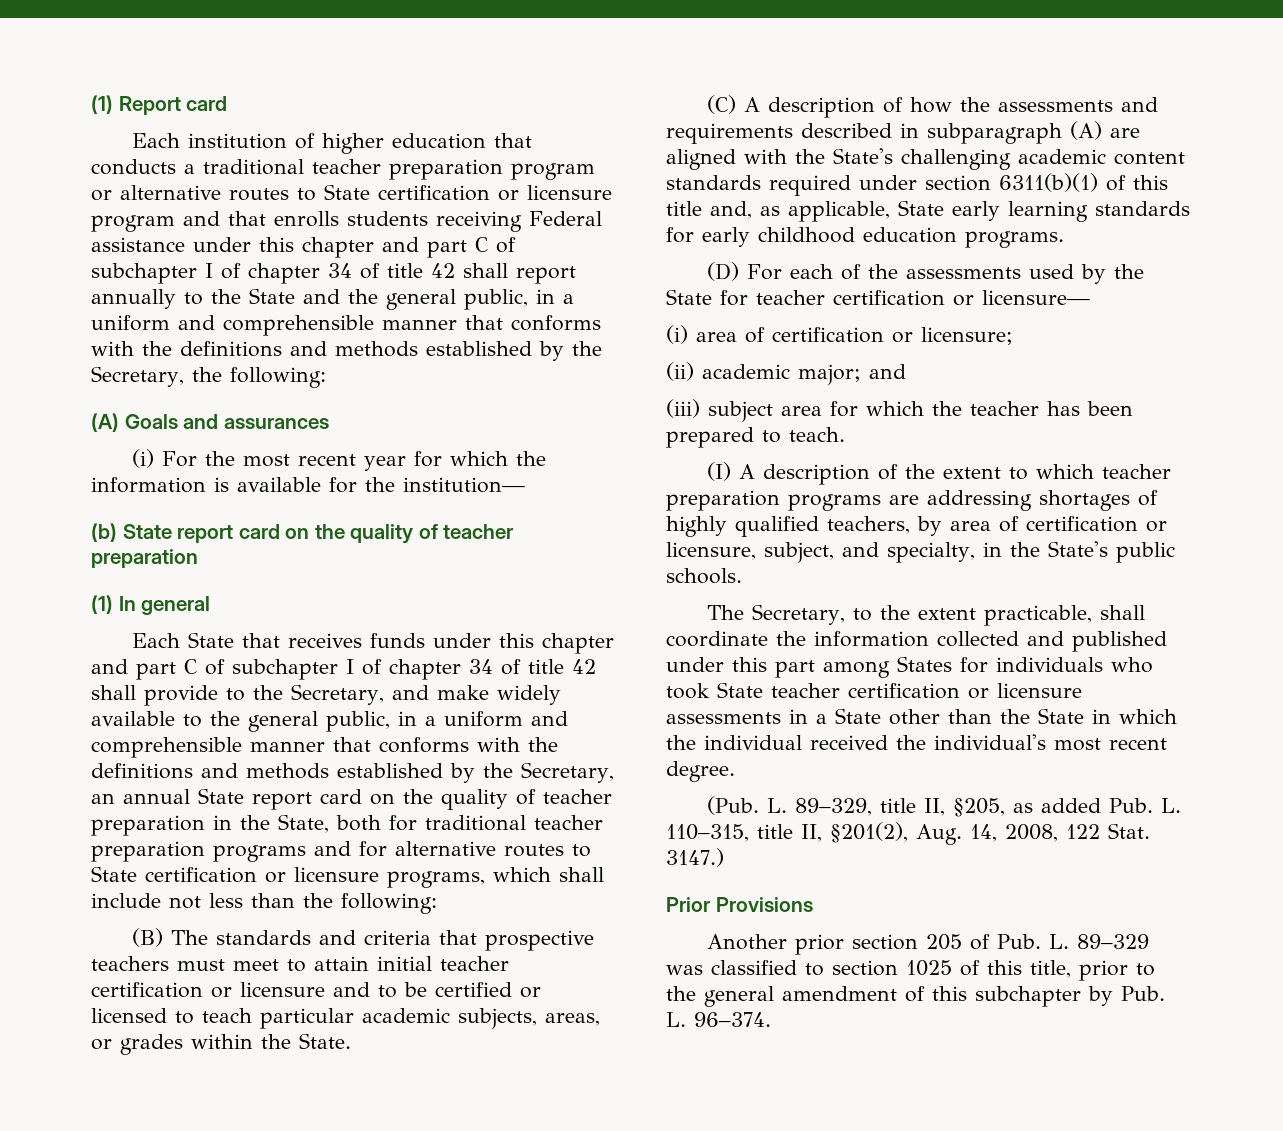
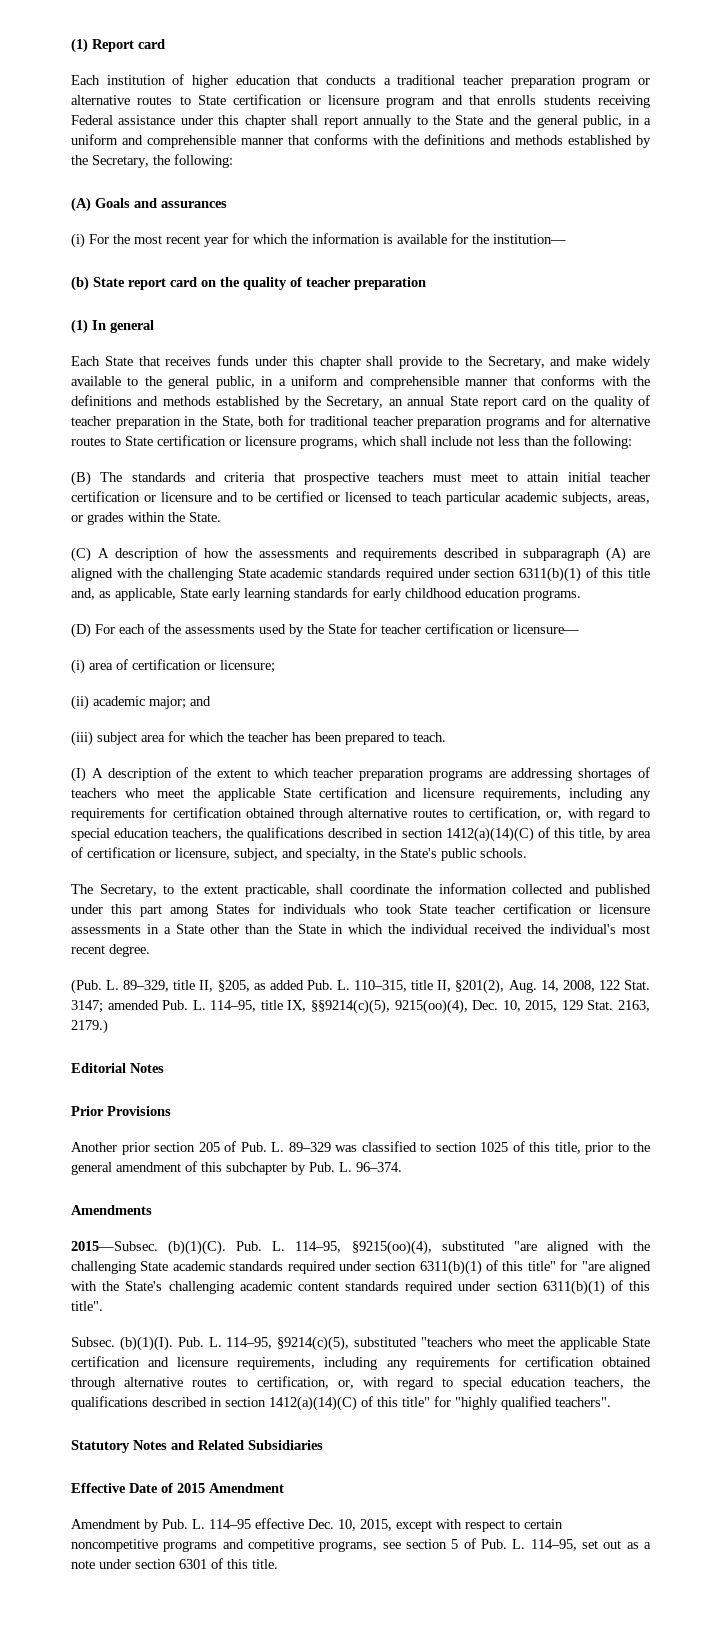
- Each institution of higher education that conducts a traditional teacher preparation program or alternative routes to State certification or licensure program and that enrolls students receiving Federal assistance under this chapter and part C of subchapter I of chapter 34 of title 42 shall report annually to the State and the general public, in a uniform and comprehensible manner that conforms with the definitions and methods established by the Secretary, the following:
+ Each institution of higher education that conducts a traditional teacher preparation program or alternative routes to State certification or licensure program and that enrolls students receiving Federal assistance under this chapter shall report annually to the State and the general public, in a uniform and comprehensible manner that conforms with the definitions and methods established by the Secretary, the following:
- Each State that receives funds under this chapter and part C of subchapter I of chapter 34 of title 42 shall provide to the Secretary, and make widely available to the general public, in a uniform and comprehensible manner that conforms with the definitions and methods established by the Secretary, an annual State report card on the quality of teacher preparation in the State, both for traditional teacher preparation programs and for alternative routes to State certification or licensure programs, which shall include not less than the following:
+ Each State that receives funds under this chapter shall provide to the Secretary, and make widely available to the general public, in a uniform and comprehensible manner that conforms with the definitions and methods established by the Secretary, an annual State report card on the quality of teacher preparation in the State, both for traditional teacher preparation programs and for alternative routes to State certification or licensure programs, which shall include not less than the following:
- (C) A description of how the assessments and requirements described in subparagraph (A) are aligned with the State's challenging academic content standards required under section 6311(b)(1) of this title and, as applicable, State early learning standards for early childhood education programs.
+ (C) A description of how the assessments and requirements described in subparagraph (A) are aligned with the challenging State academic standards required under section 6311(b)(1) of this title and, as applicable, State early learning standards for early childhood education programs.
- (I) A description of the extent to which teacher preparation programs are addressing shortages of highly qualified teachers, by area of certification or licensure, subject, and specialty, in the State's public schools.
+ (I) A description of the extent to which teacher preparation programs are addressing shortages of teachers who meet the applicable State certification and licensure requirements, including any requirements for certification obtained through alternative routes to certification, or, with regard to special education teachers, the qualifications described in section 1412(a)(14)(C) of this title, by area of certification or licensure, subject, and specialty, in the State's public schools.
- 3147.)
+ 3147; amended Pub. L. 114–95, title IX, §§9214(c)(5), 9215(oo)(4), Dec. 10, 2015, 129 Stat. 2163, 2179.)
+ Editorial Notes
+ Amendments
+ 2015—Subsec. (b)(1)(C). Pub. L. 114–95, §9215(oo)(4), substituted "are aligned with the challenging State academic standards required under section 6311(b)(1) of this title" for "are aligned with the State's challenging academic content standards required under section 6311(b)(1) of this title".
+ Subsec. (b)(1)(I). Pub. L. 114–95, §9214(c)(5), substituted "teachers who meet the applicable State certification and licensure requirements, including any requirements for certification obtained through alternative routes to certification, or, with regard to special education teachers, the qualifications described in section 1412(a)(14)(C) of this title" for "highly qualified teachers".
+ Statutory Notes and Related Subsidiaries
+ Effective Date of 2015 Amendment
+ Amendment by Pub. L. 114–95 effective Dec. 10, 2015, except with respect to certain noncompetitive programs and competitive programs, see section 5 of Pub. L. 114–95, set out as a note under section 6301 of this title.

